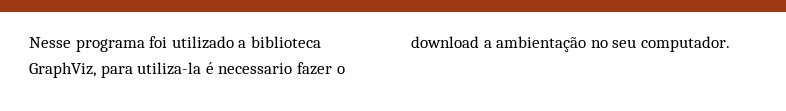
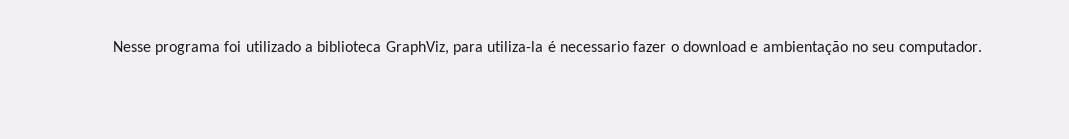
- Nesse programa foi utilizado a biblioteca GraphViz, para utiliza-la é necessario fazer o download a ambientação no seu computador.
+ Nesse programa foi utilizado a biblioteca GraphViz, para utiliza-la é necessario fazer o download e ambientação no seu computador.

